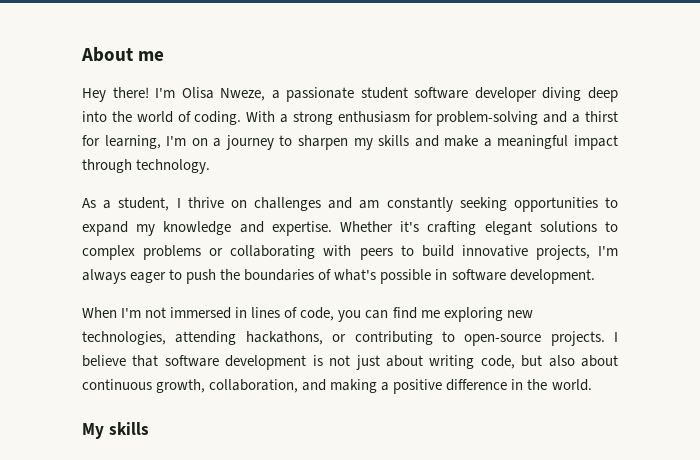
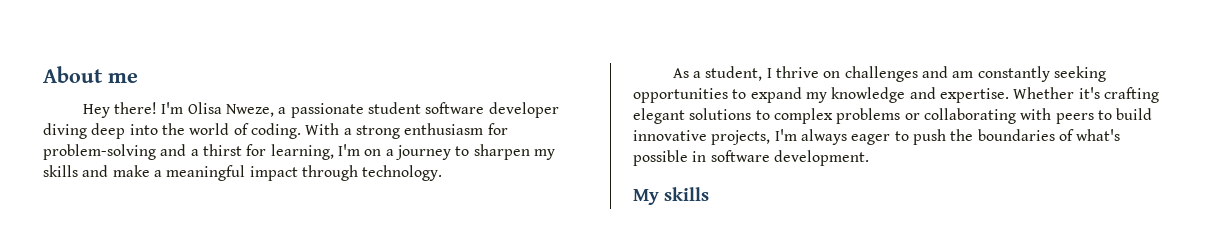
- When I'm not immersed in lines of code, you can find me exploring new technologies, attending hackathons, or contributing to open-source projects. I believe that software development is not just about writing code, but also about continuous growth, collaboration, and making a positive difference in the world.

